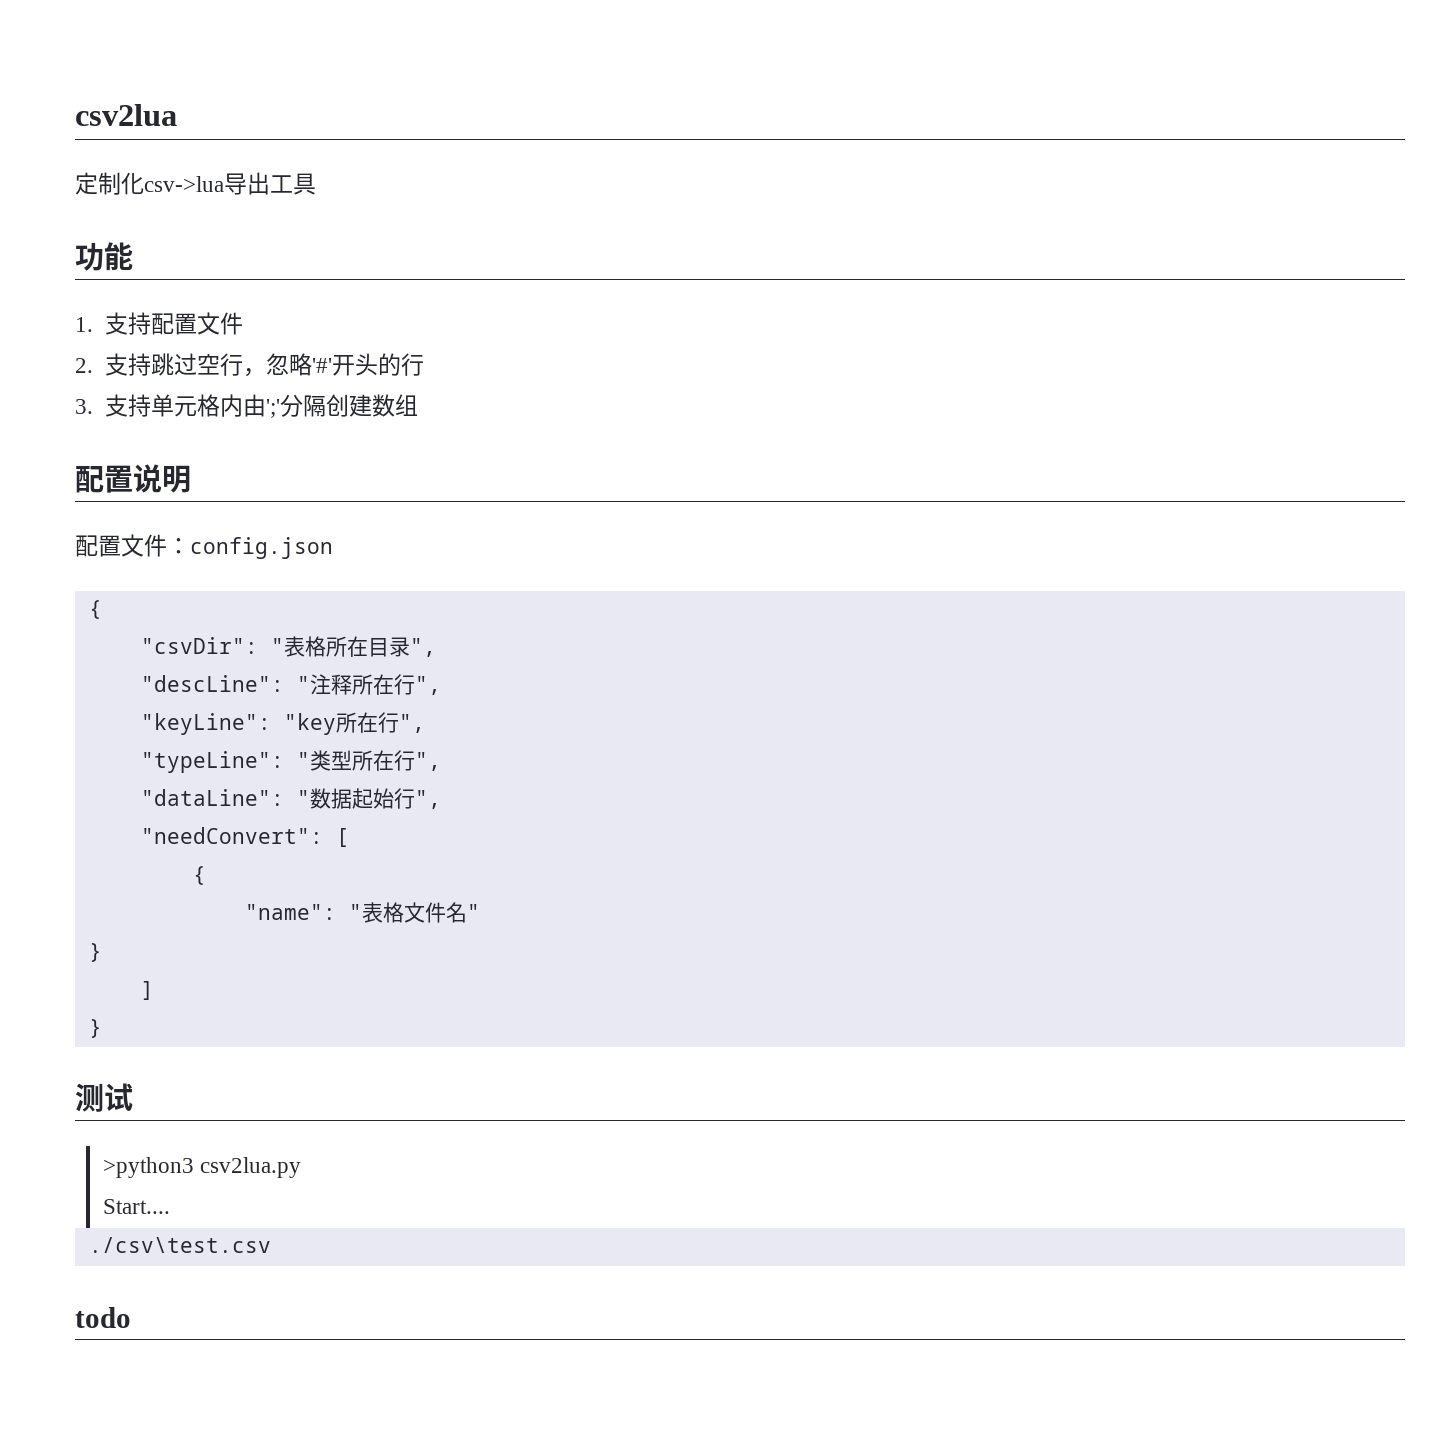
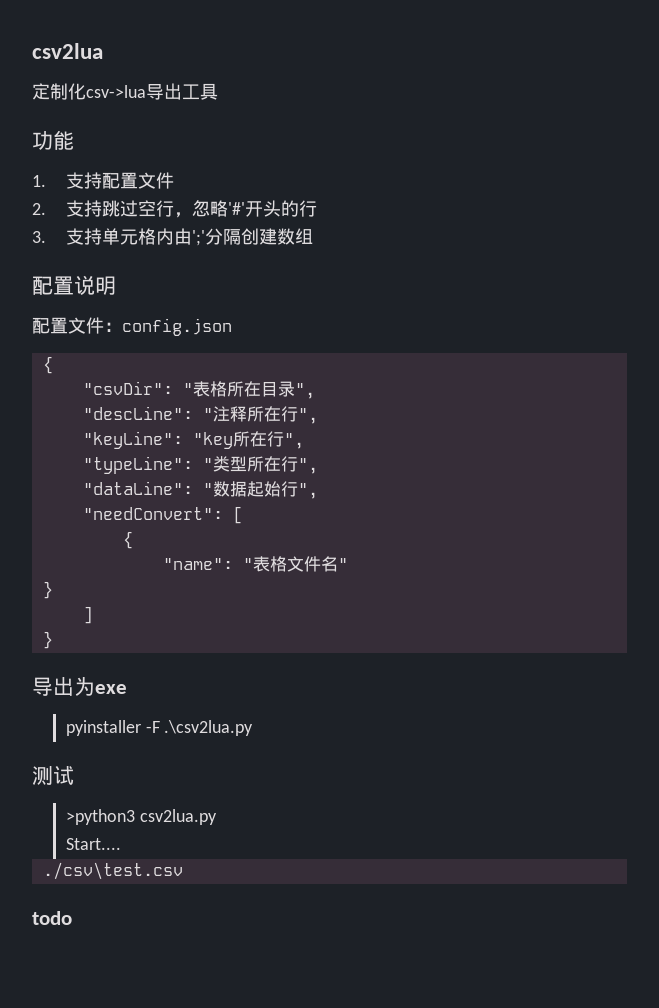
+ 导出为exe
+ pyinstaller -F .\csv2lua.py

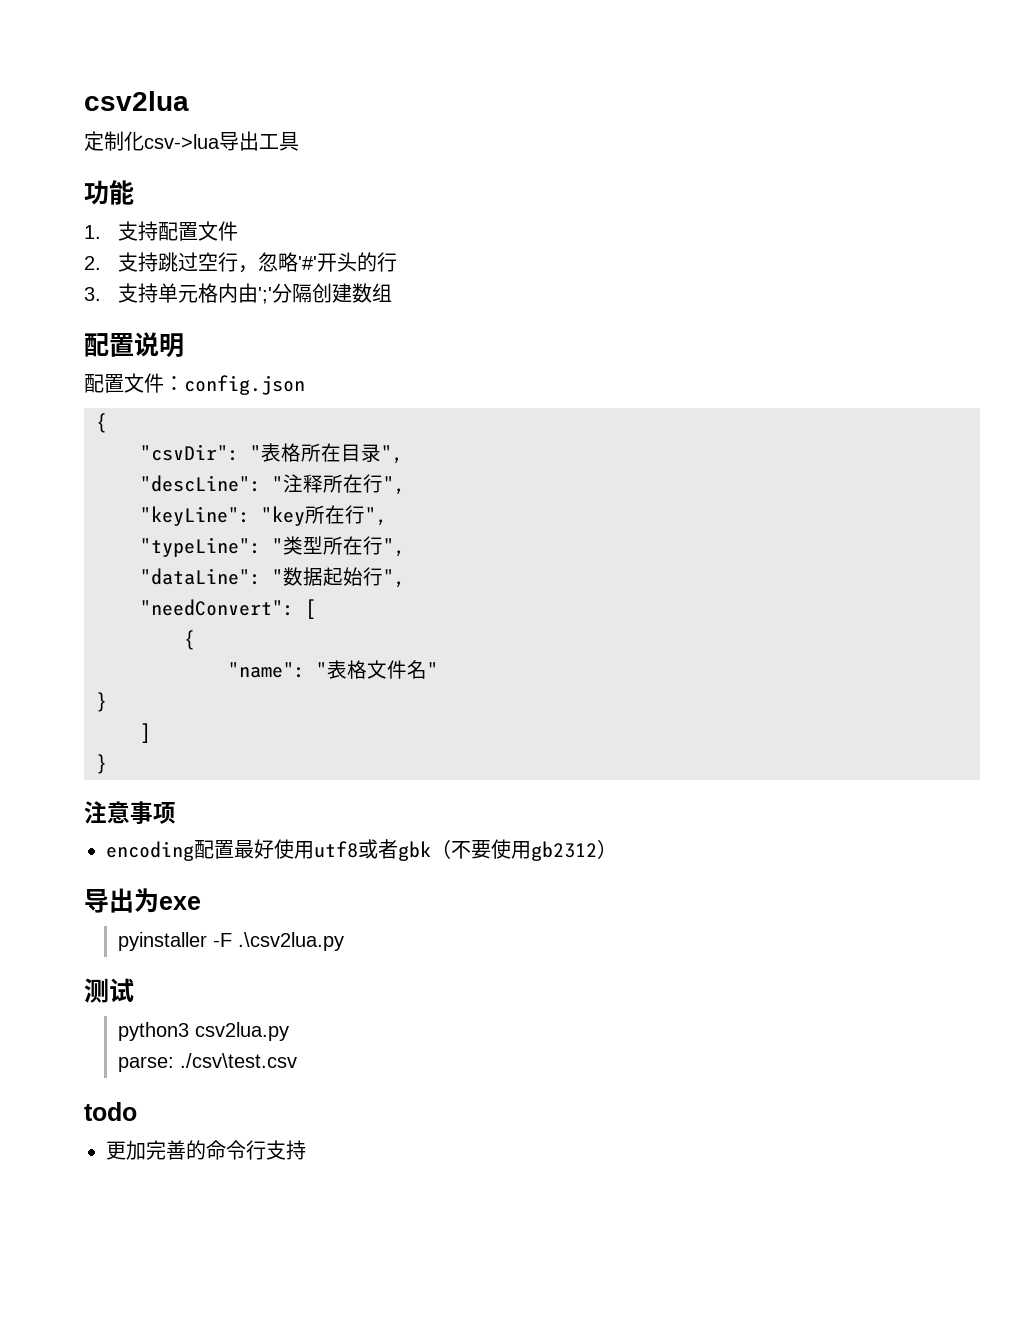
+ 注意事项
+ encoding配置最好使用utf8或者gbk（不要使用gb2312）
- >python3 csv2lua.py
+ python3 csv2lua.py
- Start....
- ./csv\test.csv
+ parse: ./csv\test.csv
+ 更加完善的命令行支持

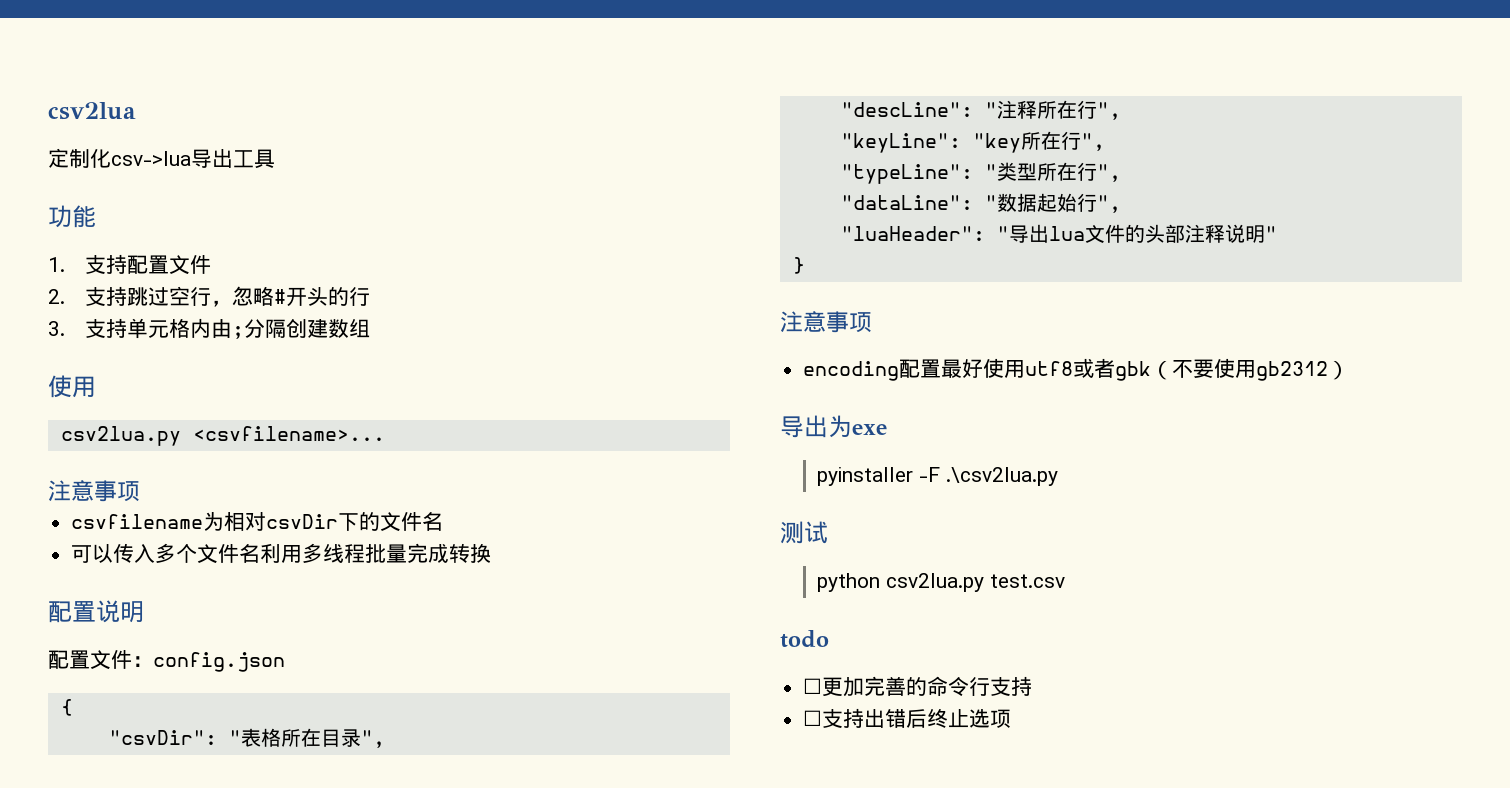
- 2.支持跳过空行，忽略'#'开头的行
+ 2.支持跳过空行，忽略#开头的行
- 3.支持单元格内由';'分隔创建数组
+ 3.支持单元格内由;分隔创建数组
+ 使用
+ csv2lua.py <csvfilename>...
+ 注意事项
+ csvfilename为相对csvDir下的文件名
+ 可以传入多个文件名利用多线程批量完成转换
- "needConvert": [
- {
- "name": "表格文件名"
+ "luaHeader": "导出lua文件的头部注释说明"
- ]
- }
- python3 csv2lua.py
- parse: ./csv\test.csv
+ python csv2lua.py test.csv
- 更加完善的命令行支持
+ ☐更加完善的命令行支持
+ ☐支持出错后终止选项

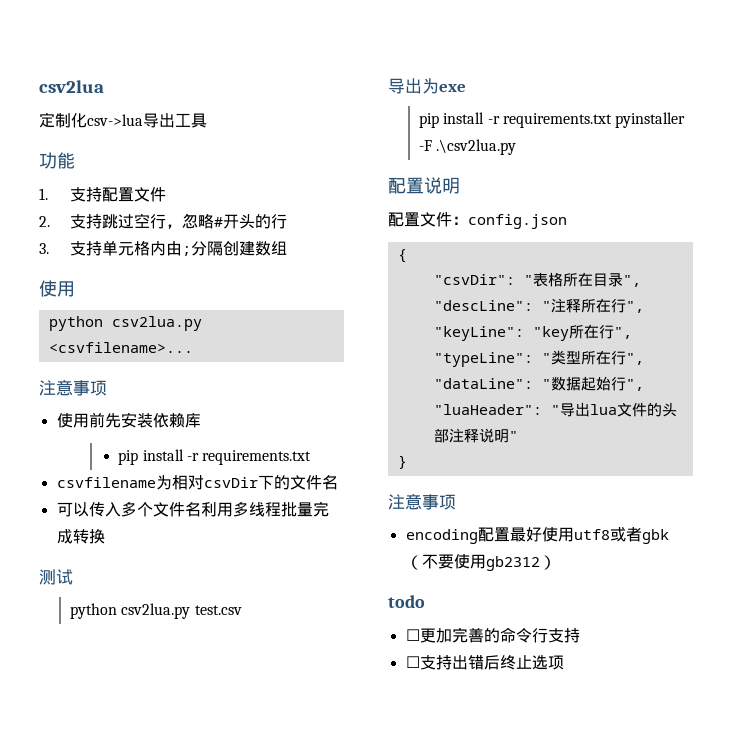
- csv2lua.py <csvfilename>...
+ python csv2lua.py <csvfilename>...
+ 使用前先安装依赖库
+ pip install -r requirements.txt
+ 测试
+ python csv2lua.py test.csv
+ 导出为exe
+ pip install -r requirements.txt pyinstaller -F .\csv2lua.py
- 导出为exe
- pyinstaller -F .\csv2lua.py
- 测试
- python csv2lua.py test.csv

